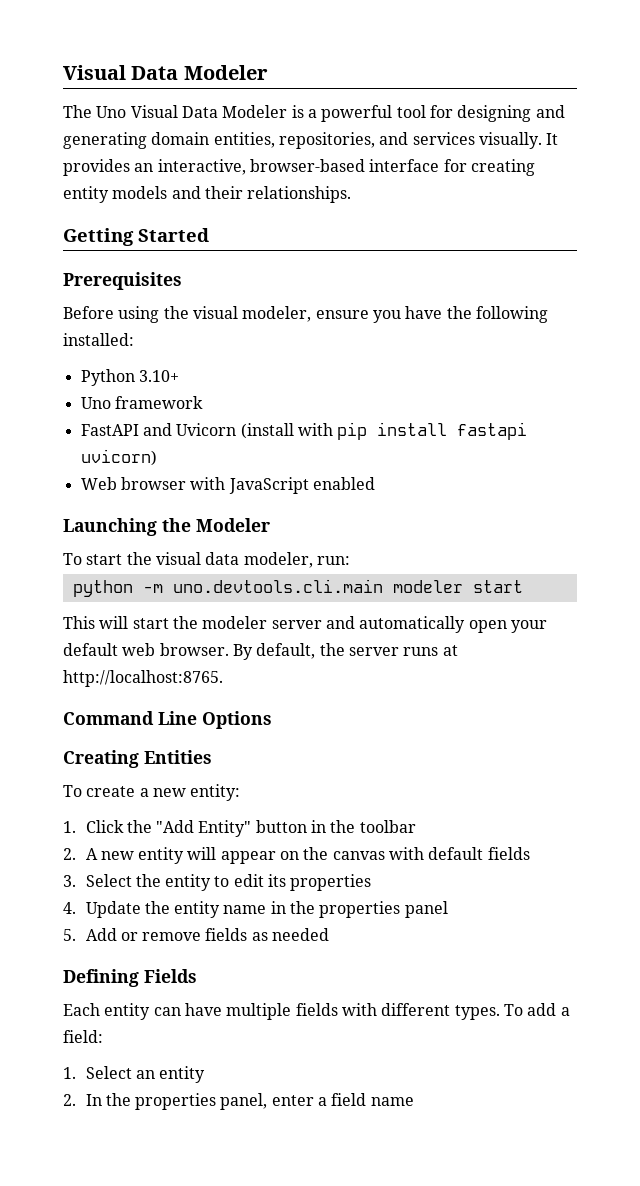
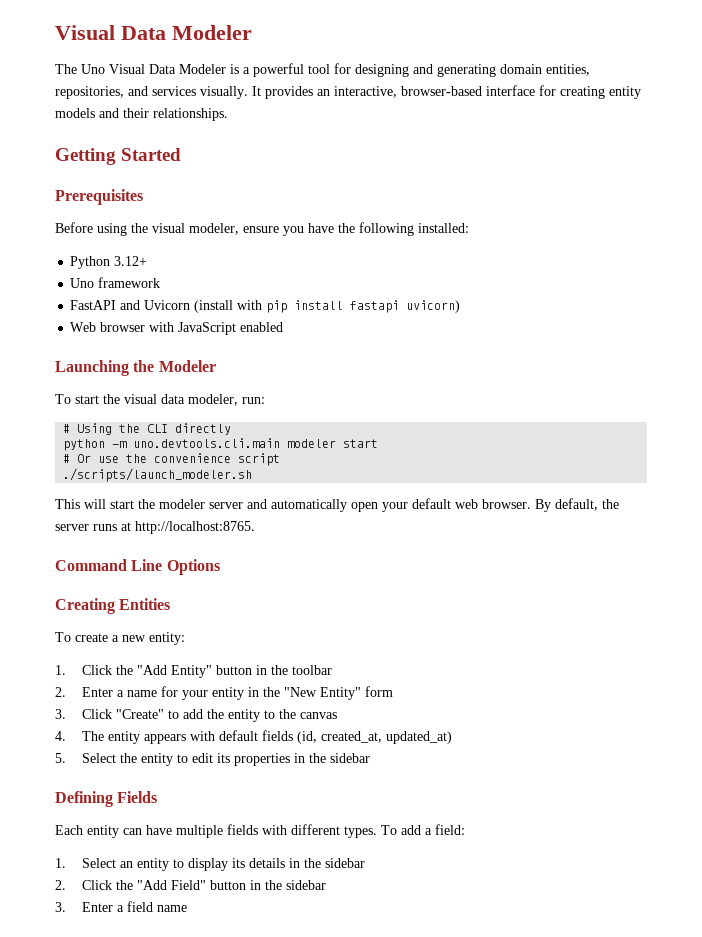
- Python 3.10+
+ Python 3.12+
+ # Using the CLI directly
+ # Or use the convenience script
+ ./scripts/launch_modeler.sh
- 2. A new entity will appear on the canvas with default fields
- 3. Select the entity to edit its properties
- 4. Update the entity name in the properties panel
- 5. Add or remove fields as needed
+ 2. Enter a name for your entity in the "New Entity" form
+ 3. Click "Create" to add the entity to the canvas
+ 4. The entity appears with default fields (id, created_at, updated_at)
+ 5. Select the entity to edit its properties in the sidebar
- 1. Select an entity
- 2. In the properties panel, enter a field name
+ 1. Select an entity to display its details in the sidebar
+ 2. Click the "Add Field" button in the sidebar
+ 3. Enter a field name

